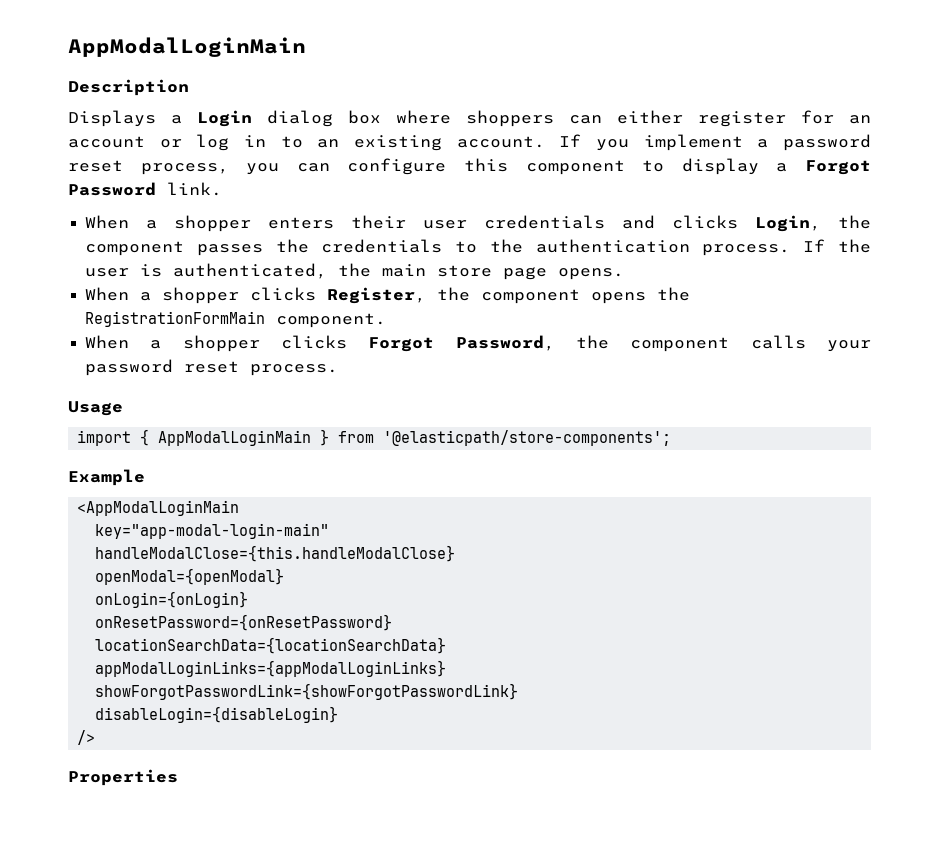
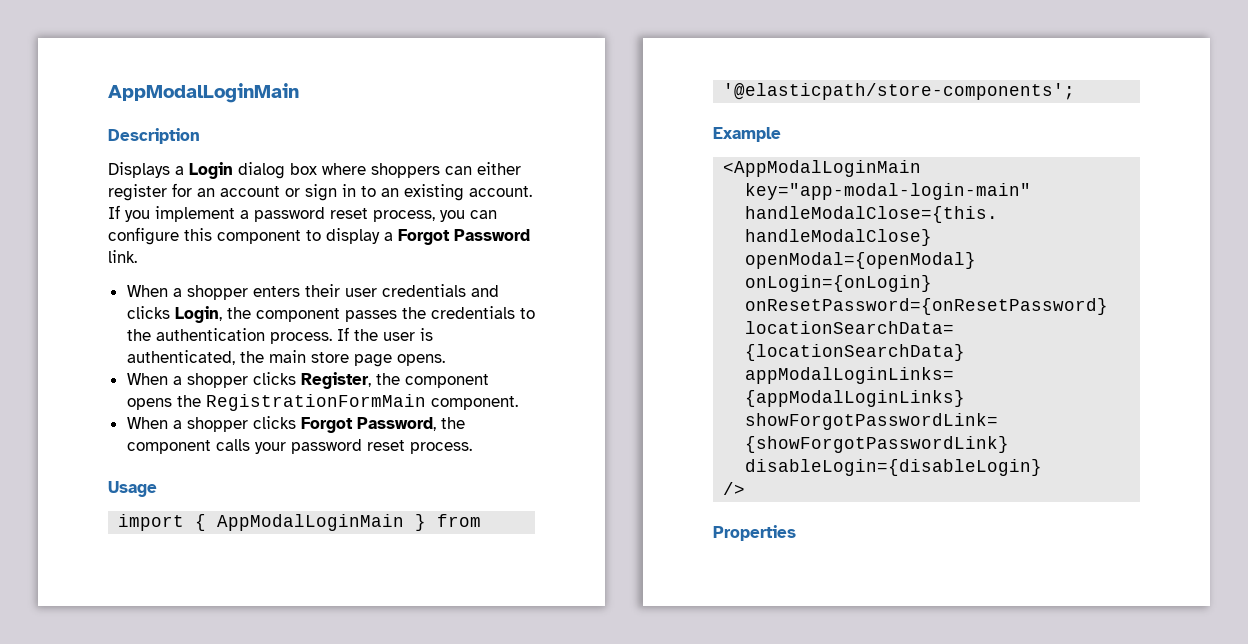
- Displays a Login dialog box where shoppers can either register for an account or log in to an existing account.
+ Displays a Login dialog box where shoppers can either register for an account or sign in to an existing account.

